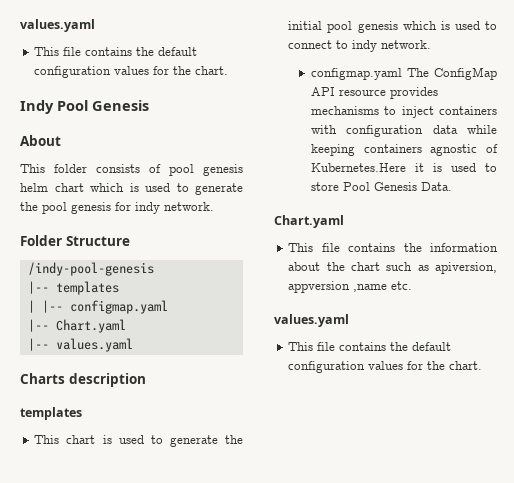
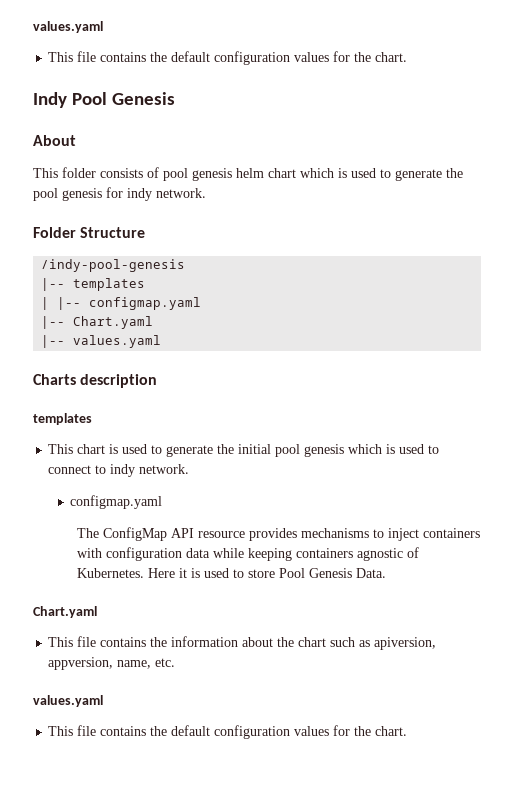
  This chart is used to generate the initial pool genesis which is used to connect to indy network.
- configmap.yaml The ConfigMap API resource provides mechanisms to inject containers with configuration data while keeping containers agnostic of Kubernetes.Here it is used to store Pool Genesis Data.
+ configmap.yaml
+ The ConfigMap API resource provides mechanisms to inject containers with configuration data while keeping containers agnostic of Kubernetes. Here it is used to store Pool Genesis Data.
- This file contains the information about the chart such as apiversion, appversion ,name etc.
+ This file contains the information about the chart such as apiversion, appversion, name, etc.

